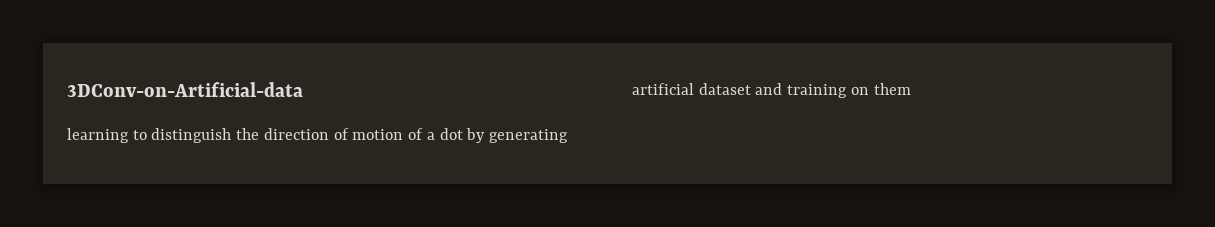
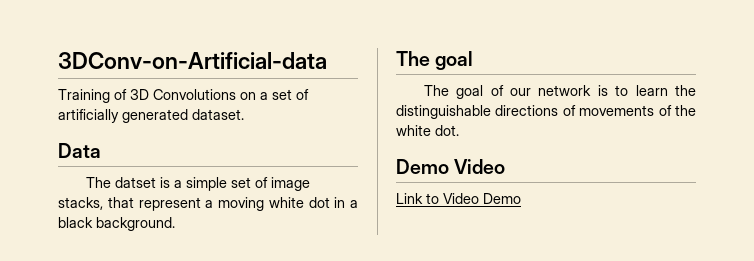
- learning to distinguish the direction of motion of a dot by generating artificial dataset and training on them
+ Training of 3D Convolutions on a set of artificially generated dataset.
+ Data
+ The datset is a simple set of image stacks, that represent a moving white dot in a black background.
+ The goal
+ The goal of our network is to learn the distinguishable directions of movements of the white dot.
+ Demo Video
+ Link to Video Demo

